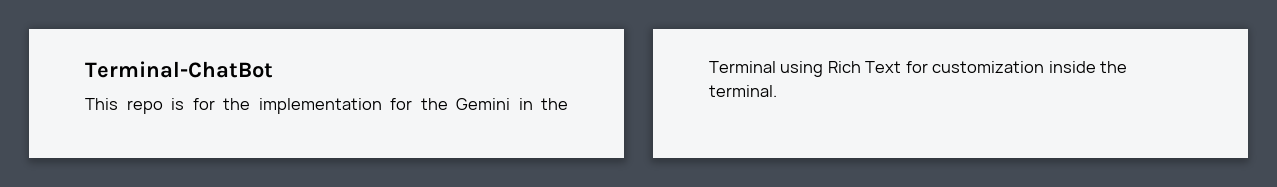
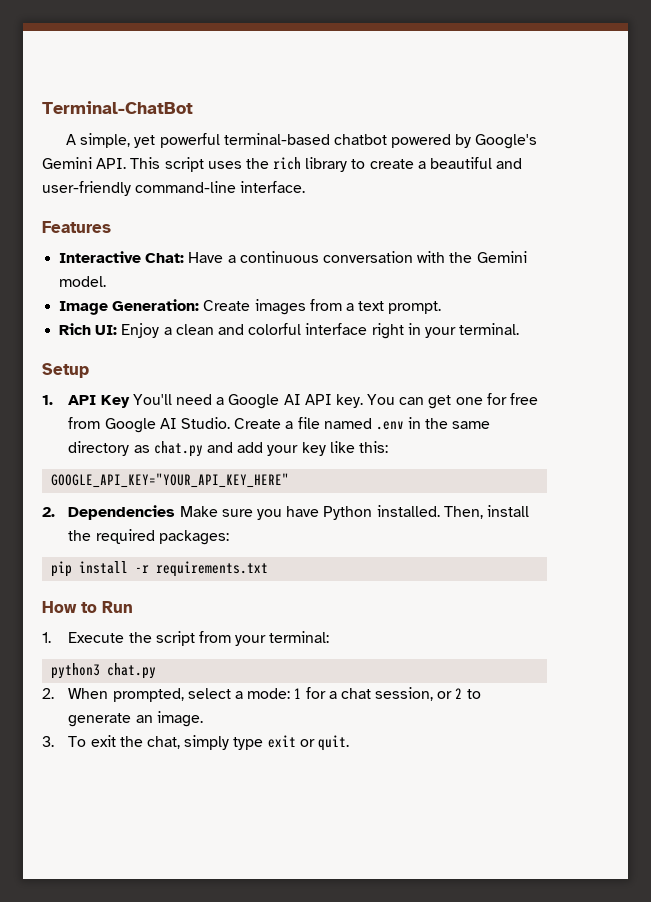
- This repo is for the implementation for the Gemini in the Terminal using Rich Text for customization inside the terminal.
+ A simple, yet powerful terminal-based chatbot powered by Google's Gemini API. This script uses the rich library to create a beautiful and user-friendly command-line interface.
+ Features
+ Interactive Chat: Have a continuous conversation with the Gemini model.
+ Image Generation: Create images from a text prompt.
+ Rich UI: Enjoy a clean and colorful interface right in your terminal.
+ Setup
+ 1. API Key You'll need a Google AI API key. You can get one for free from Google AI Studio. Create a file named .env in the same directory as chat.py and add your key like this:
+ GOOGLE_API_KEY="YOUR_API_KEY_HERE"
+ 2. Dependencies Make sure you have Python installed. Then, install the required packages:
+ pip install -r requirements.txt
+ How to Run
+ 1. Execute the script from your terminal:
+ python3 chat.py
+ 2. When prompted, select a mode: 1 for a chat session, or 2 to generate an image.
+ 3. To exit the chat, simply type exit or quit.

